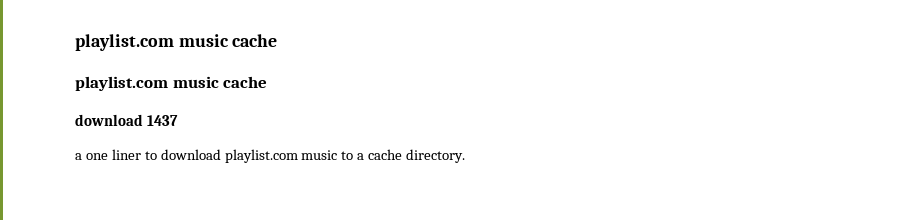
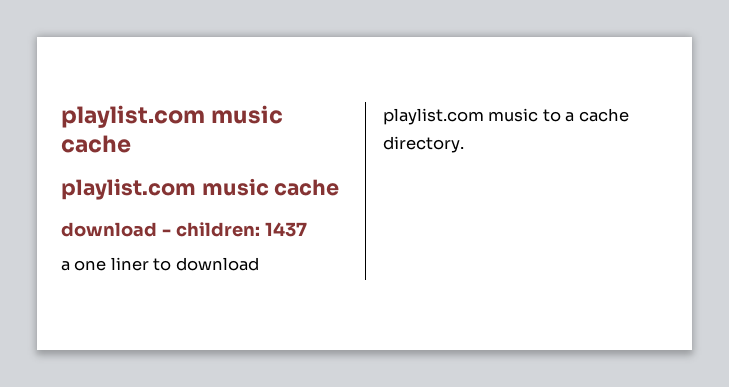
- download 1437
+ download - children: 1437

